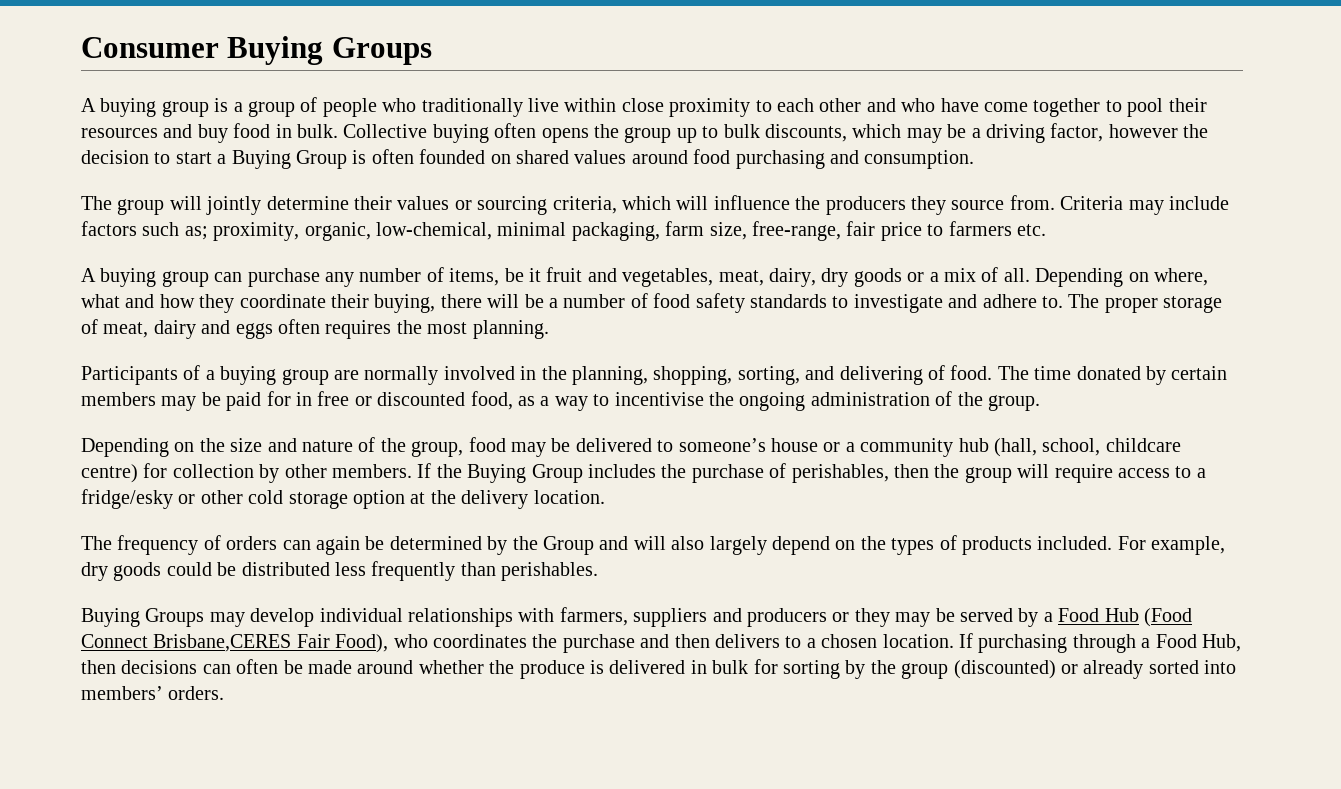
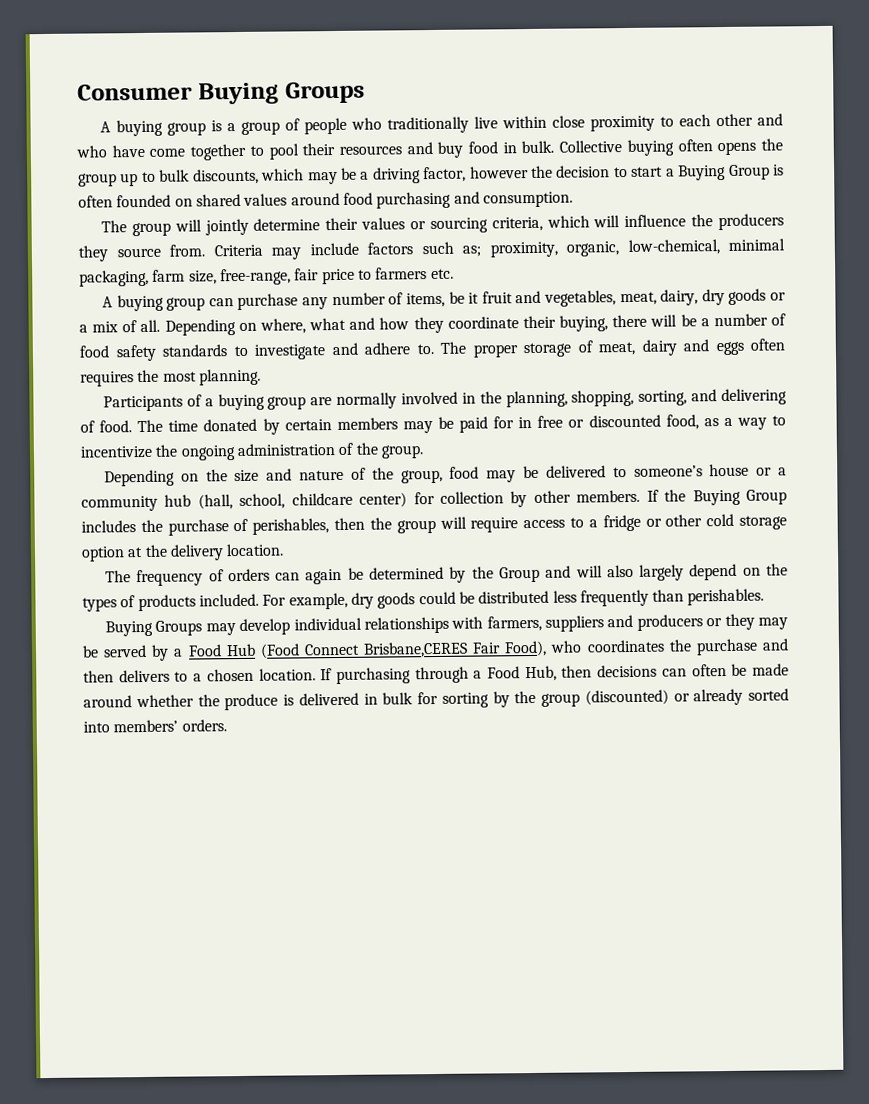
- The time donated by certain members may be paid for in free or discounted food, as a way to incentivise the ongoing administration of the group.
+ The time donated by certain members may be paid for in free or discounted food, as a way to incentivize the ongoing administration of the group.
- Depending on the size and nature of the group, food may be delivered to someone’s house or a community hub (hall, school, childcare centre) for collection by other members.
+ Depending on the size and nature of the group, food may be delivered to someone’s house or a community hub (hall, school, childcare center) for collection by other members.
- If the Buying Group includes the purchase of perishables, then the group will require access to a fridge/esky or other cold storage option at the delivery location.
+ If the Buying Group includes the purchase of perishables, then the group will require access to a fridge or other cold storage option at the delivery location.

